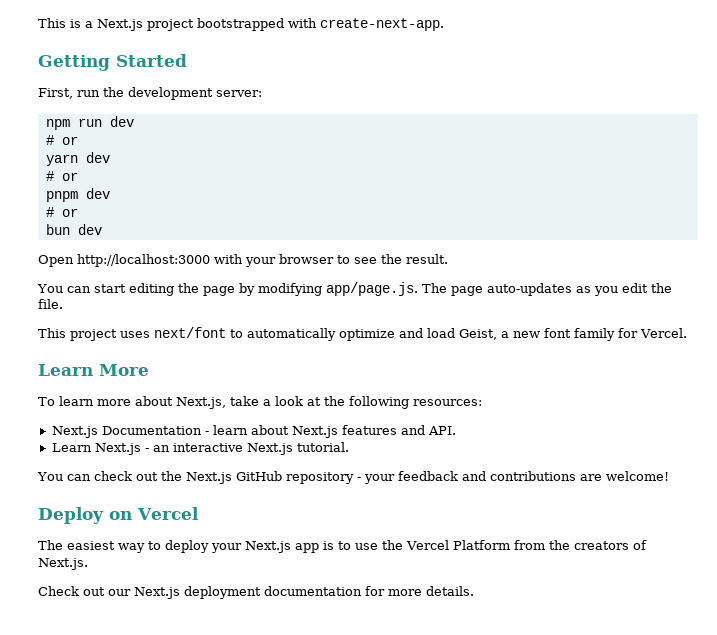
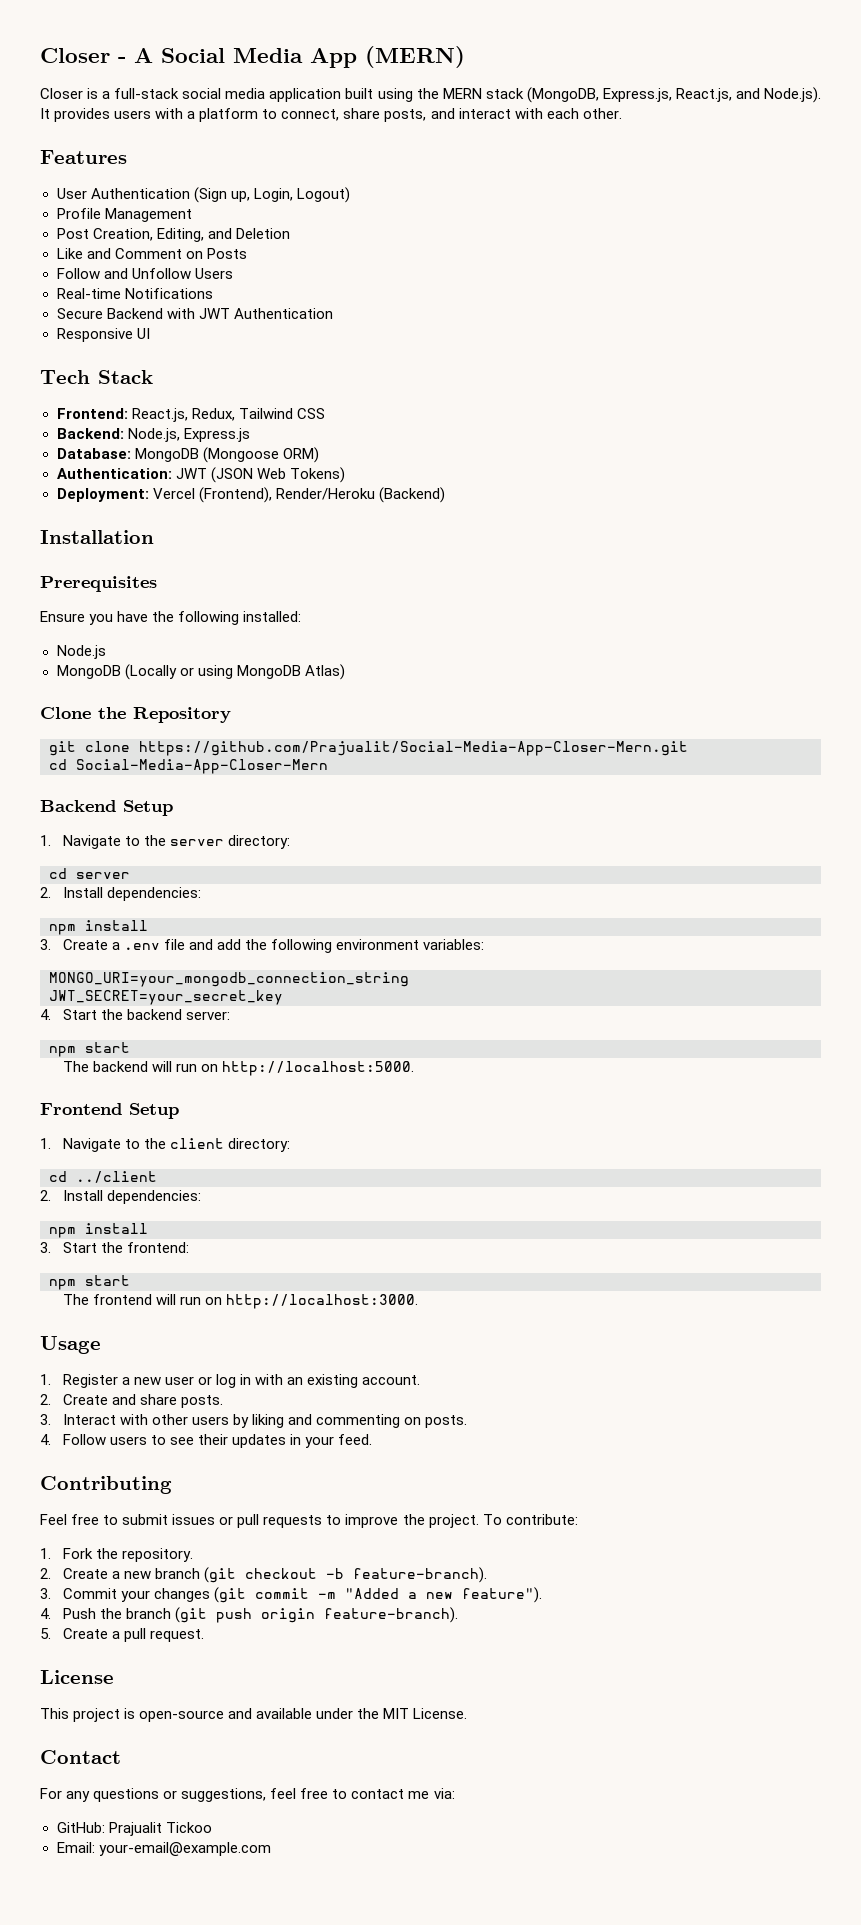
- This is a Next.js project bootstrapped with create-next-app.
- Getting Started
- First, run the development server:
- npm run dev
- # or
- yarn dev
- # or
- pnpm dev
- # or
- bun dev
- Open http://localhost:3000 with your browser to see the result.
- You can start editing the page by modifying app/page.js. The page auto-updates as you edit the file.
- This project uses next/font to automatically optimize and load Geist, a new font family for Vercel.
- Learn More
- To learn more about Next.js, take a look at the following resources:
- Next.js Documentation - learn about Next.js features and API.
- Learn Next.js - an interactive Next.js tutorial.
- You can check out the Next.js GitHub repository - your feedback and contributions are welcome!
- Deploy on Vercel
- The easiest way to deploy your Next.js app is to use the Vercel Platform from the creators of Next.js.
- Check out our Next.js deployment documentation for more details.
+ Closer - A Social Media App (MERN)
+ Closer is a full-stack social media application built using the MERN stack (MongoDB, Express.js, React.js, and Node.js). It provides users with a platform to connect, share posts, and interact with each other.
+ Features
+ User Authentication (Sign up, Login, Logout)
+ Profile Management
+ Post Creation, Editing, and Deletion
+ Like and Comment on Posts
+ Follow and Unfollow Users
+ Real-time Notifications
+ Secure Backend with JWT Authentication
+ Responsive UI
+ Tech Stack
+ Frontend: React.js, Redux, Tailwind CSS
+ Backend: Node.js, Express.js
+ Database: MongoDB (Mongoose ORM)
+ Authentication: JWT (JSON Web Tokens)
+ Deployment: Vercel (Frontend), Render/Heroku (Backend)
+ Installation
+ Prerequisites
+ Ensure you have the following installed:
+ Node.js
+ MongoDB (Locally or using MongoDB Atlas)
+ Clone the Repository
+ git clone https://github.com/Prajualit/Social-Media-App-Closer-Mern.git
+ cd Social-Media-App-Closer-Mern
+ Backend Setup
+ 1. Navigate to the server directory:
+ cd server
+ 2. Install dependencies:
+ npm install
+ 3. Create a .env file and add the following environment variables:
+ MONGO_URI=your_mongodb_connection_string
+ JWT_SECRET=your_secret_key
+ 4. Start the backend server:
+ npm start
+ The backend will run on http://localhost:5000.
+ Frontend Setup
+ 1. Navigate to the client directory:
+ cd ../client
+ 2. Install dependencies:
+ npm install
+ 3. Start the frontend:
+ npm start
+ The frontend will run on http://localhost:3000.
+ Usage
+ 1. Register a new user or log in with an existing account.
+ 2. Create and share posts.
+ 3. Interact with other users by liking and commenting on posts.
+ 4. Follow users to see their updates in your feed.
+ Contributing
+ Feel free to submit issues or pull requests to improve the project. To contribute:
+ 1. Fork the repository.
+ 2. Create a new branch (git checkout -b feature-branch).
+ 3. Commit your changes (git commit -m "Added a new feature").
+ 4. Push the branch (git push origin feature-branch).
+ 5. Create a pull request.
+ License
+ This project is open-source and available under the MIT License.
+ Contact
+ For any questions or suggestions, feel free to contact me via:
+ GitHub: Prajualit Tickoo
+ Email: your-email@example.com

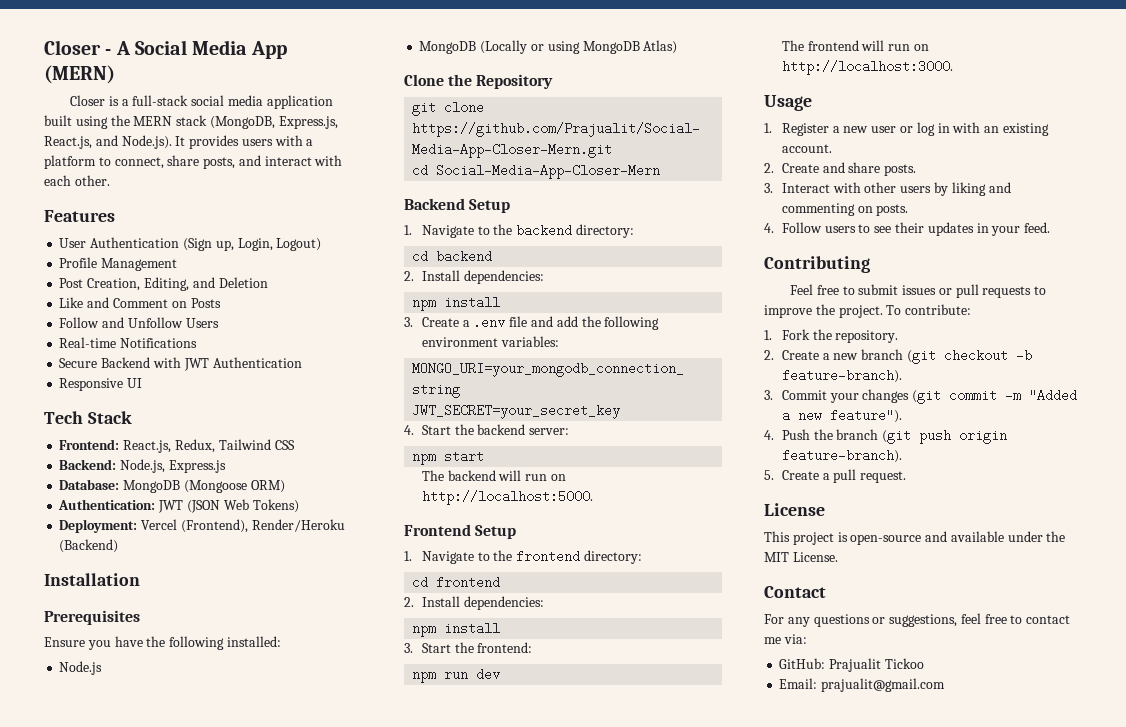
- 1. Navigate to the server directory:
- cd server
+ 1. Navigate to the backend directory:
+ cd backend
- 1. Navigate to the client directory:
- cd ../client
+ 1. Navigate to the frontend directory:
+ cd frontend
  3. Start the frontend:
- npm start
+ npm run dev
- Email: your-email@example.com
+ Email: prajualit@gmail.com

